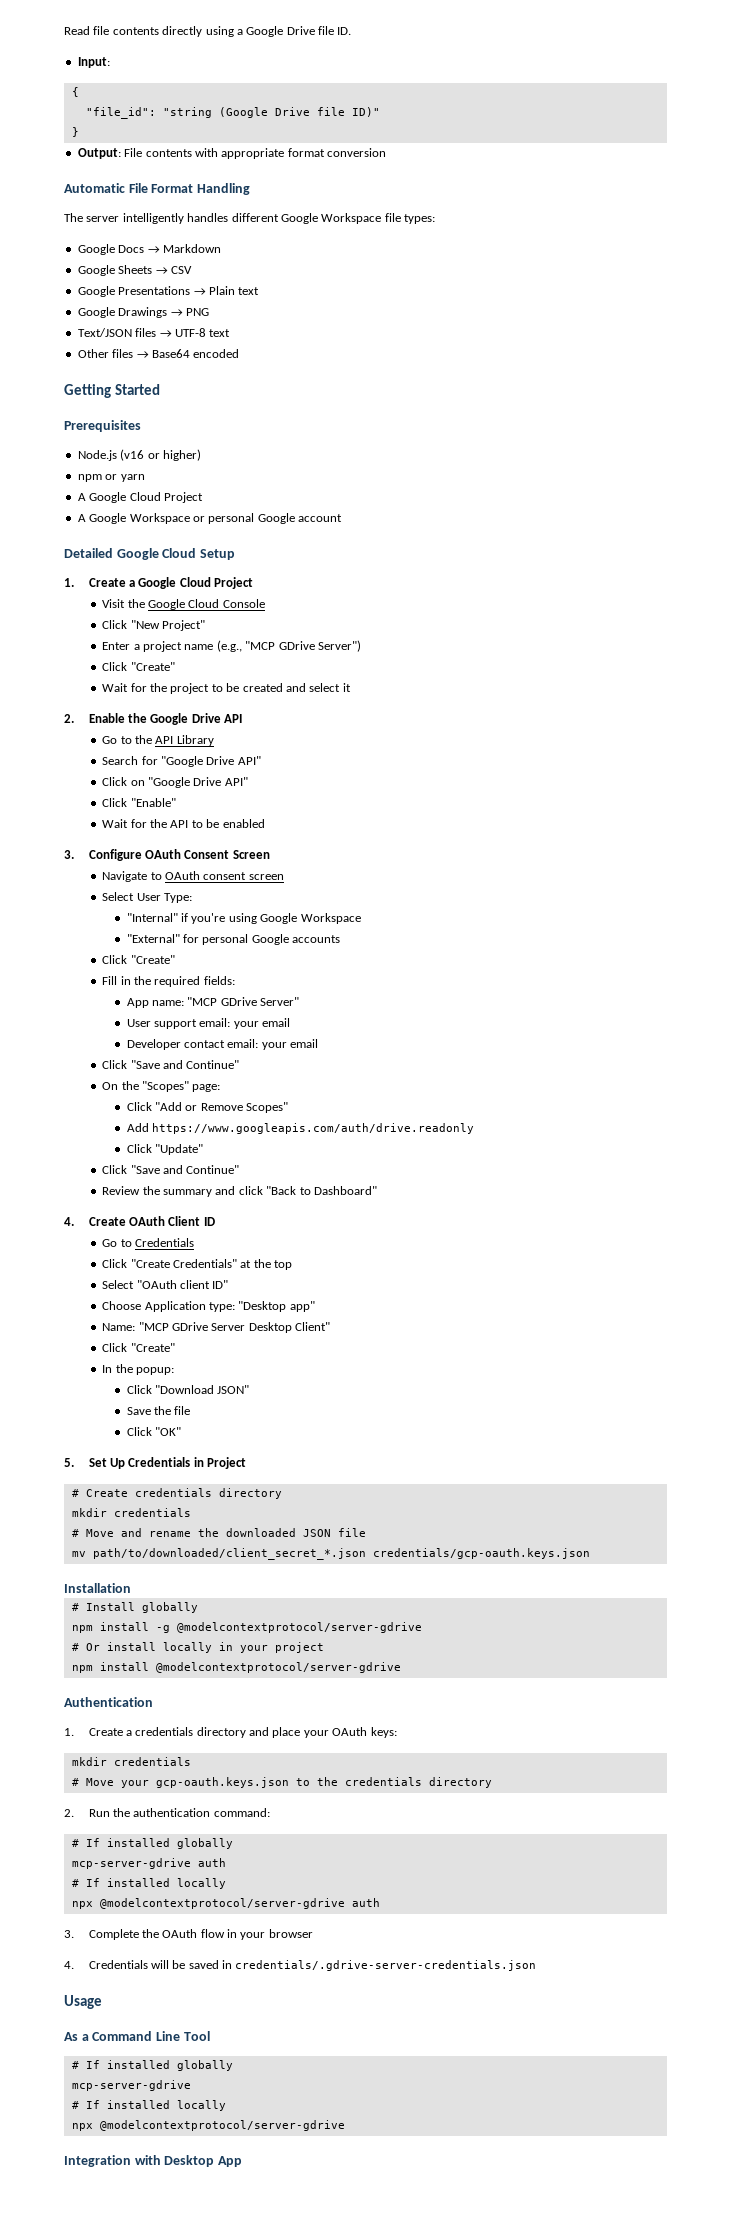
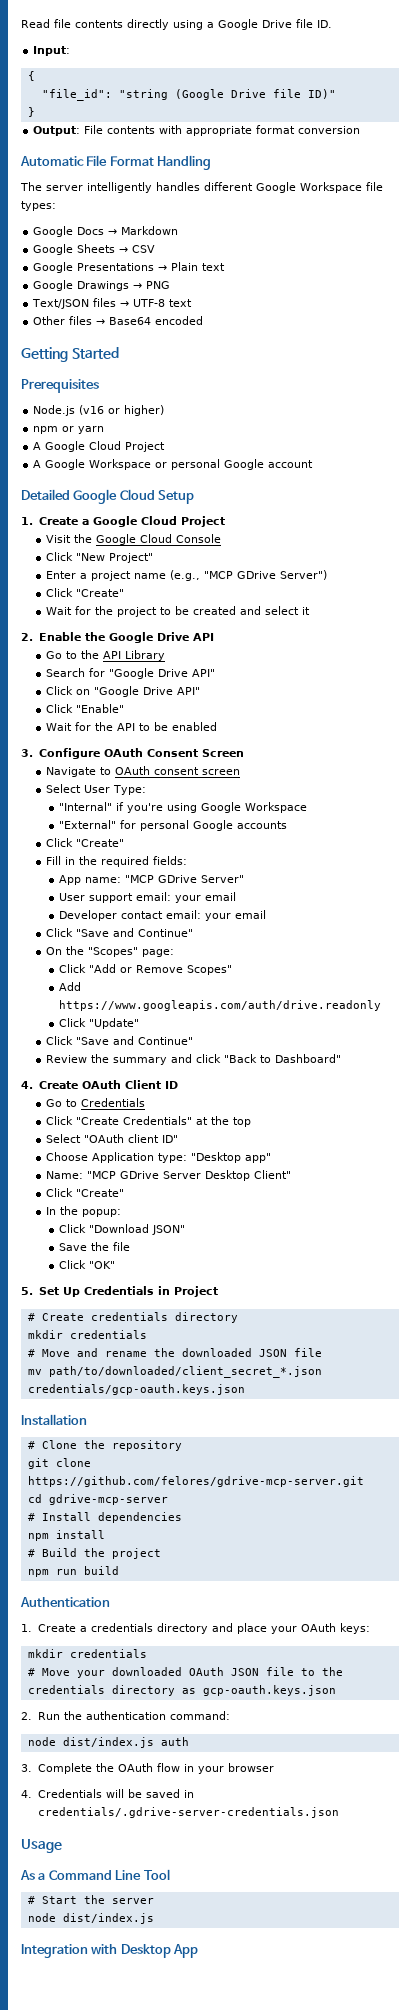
+ # Clone the repository
+ git clone https://github.com/felores/gdrive-mcp-server.git
+ cd gdrive-mcp-server
- # Install globally
- npm install -g @modelcontextprotocol/server-gdrive
- # Or install locally in your project
+ # Install dependencies
+ npm install
+ # Build the project
- npm install @modelcontextprotocol/server-gdrive
+ npm run build
- # Move your gcp-oauth.keys.json to the credentials directory
+ # Move your downloaded OAuth JSON file to the credentials directory as gcp-oauth.keys.json
  2. Run the authentication command:
- # If installed globally
- mcp-server-gdrive auth
- # If installed locally
- npx @modelcontextprotocol/server-gdrive auth
+ node dist/index.js auth
  As a Command Line Tool
- # If installed globally
- mcp-server-gdrive
- # If installed locally
- npx @modelcontextprotocol/server-gdrive
+ # Start the server
+ node dist/index.js

